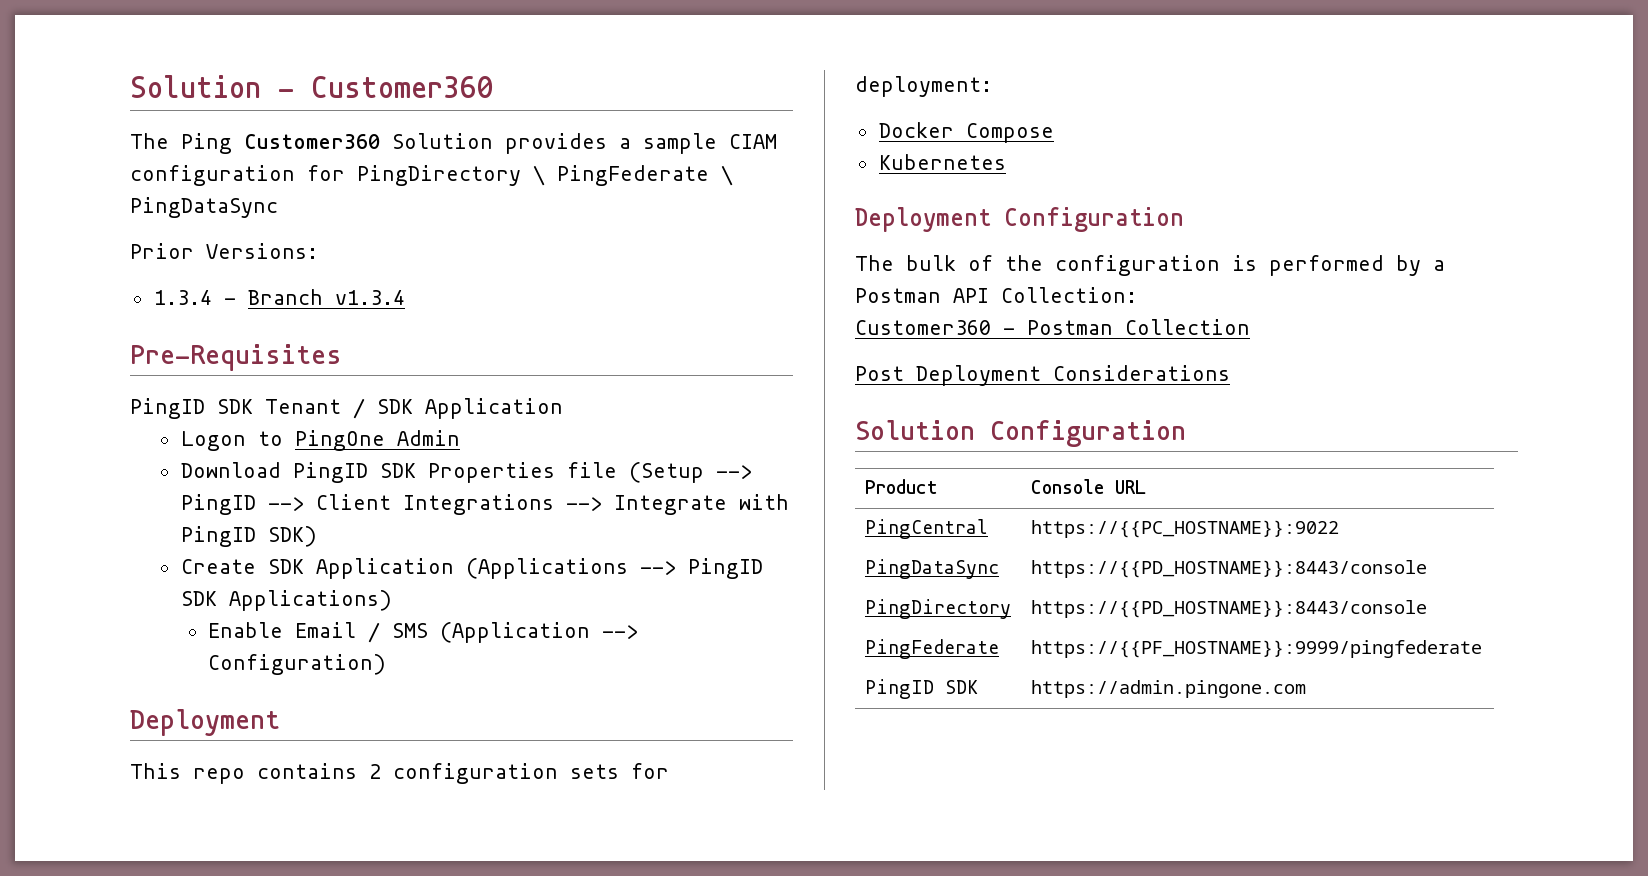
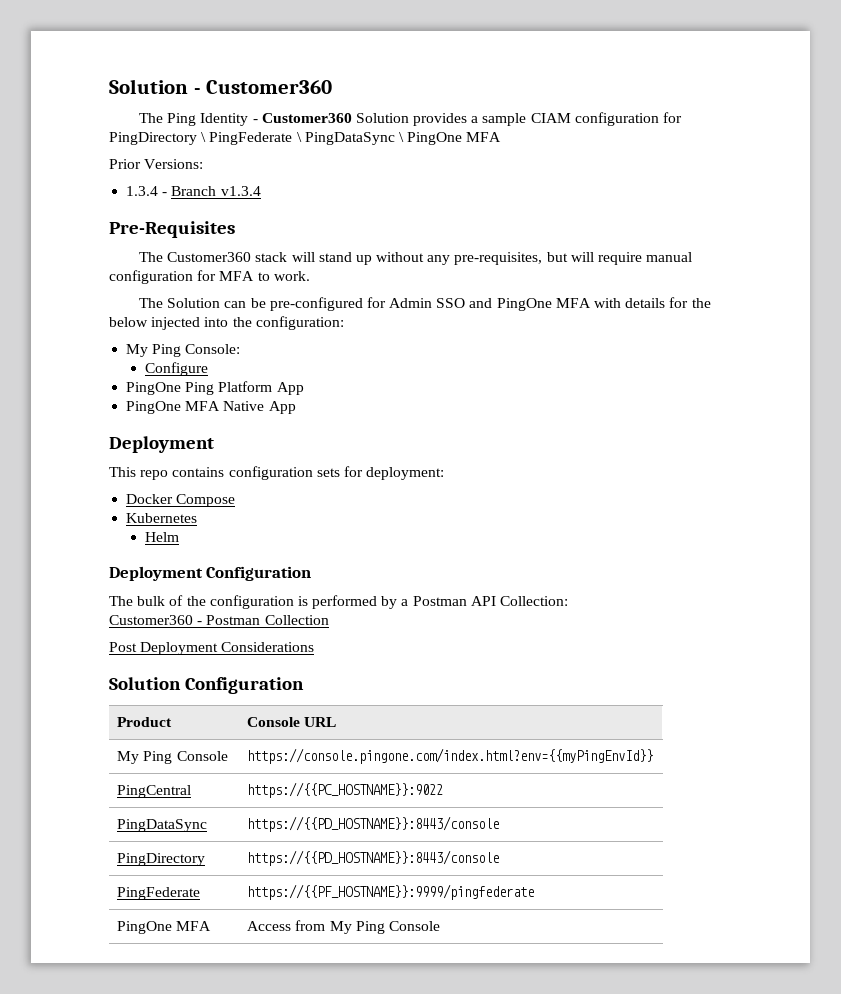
- The Ping Customer360 Solution provides a sample CIAM configuration for PingDirectory \ PingFederate \ PingDataSync
+ The Ping Identity - Customer360 Solution provides a sample CIAM configuration for PingDirectory \ PingFederate \ PingDataSync \ PingOne MFA
- PingID SDK Tenant / SDK Application
- Logon to PingOne Admin
- Download PingID SDK Properties file (Setup --> PingID --> Client Integrations --> Integrate with PingID SDK)
- Create SDK Application (Applications --> PingID SDK Applications)
- Enable Email / SMS (Application --> Configuration)
+ The Customer360 stack will stand up without any pre-requisites, but will require manual configuration for MFA to work.
+ The Solution can be pre-configured for Admin SSO and PingOne MFA with details for the below injected into the configuration:
+ My Ping Console:
+ Configure
+ PingOne Ping Platform App
+ PingOne MFA Native App
- This repo contains 2 configuration sets for deployment:
+ This repo contains configuration sets for deployment:
+ Helm
+ My Ping Console | https://console.pingone.com/index.html?env={{myPingEnvId}}
- PingID SDK | https://admin.pingone.com
+ PingOne MFA | Access from My Ping Console

